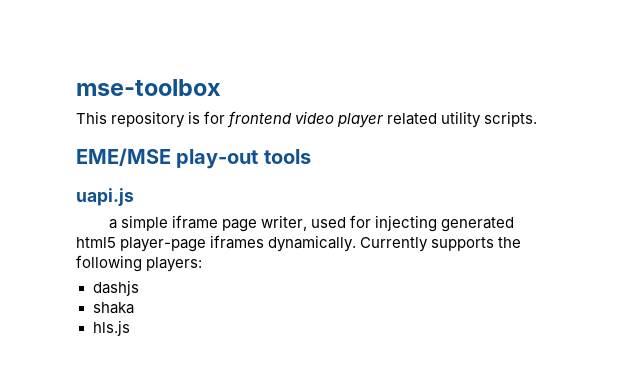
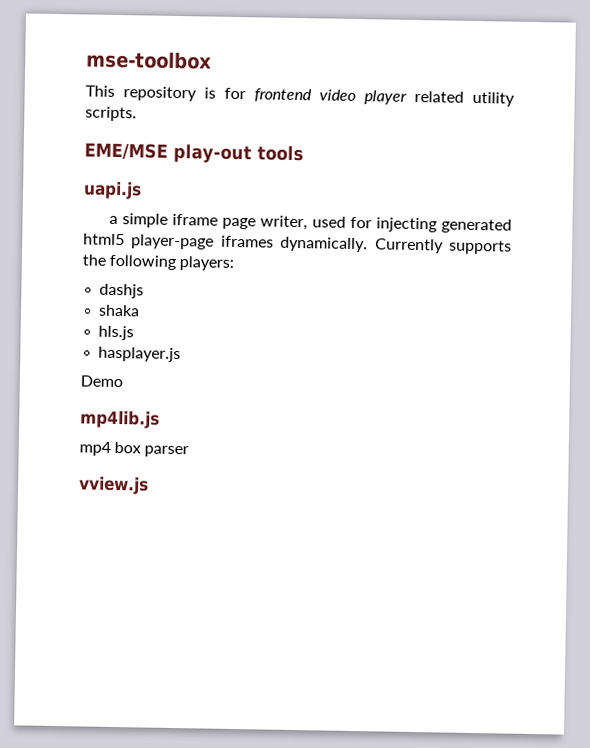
+ hasplayer.js
+ Demo
+ mp4lib.js
+ mp4 box parser
+ vview.js

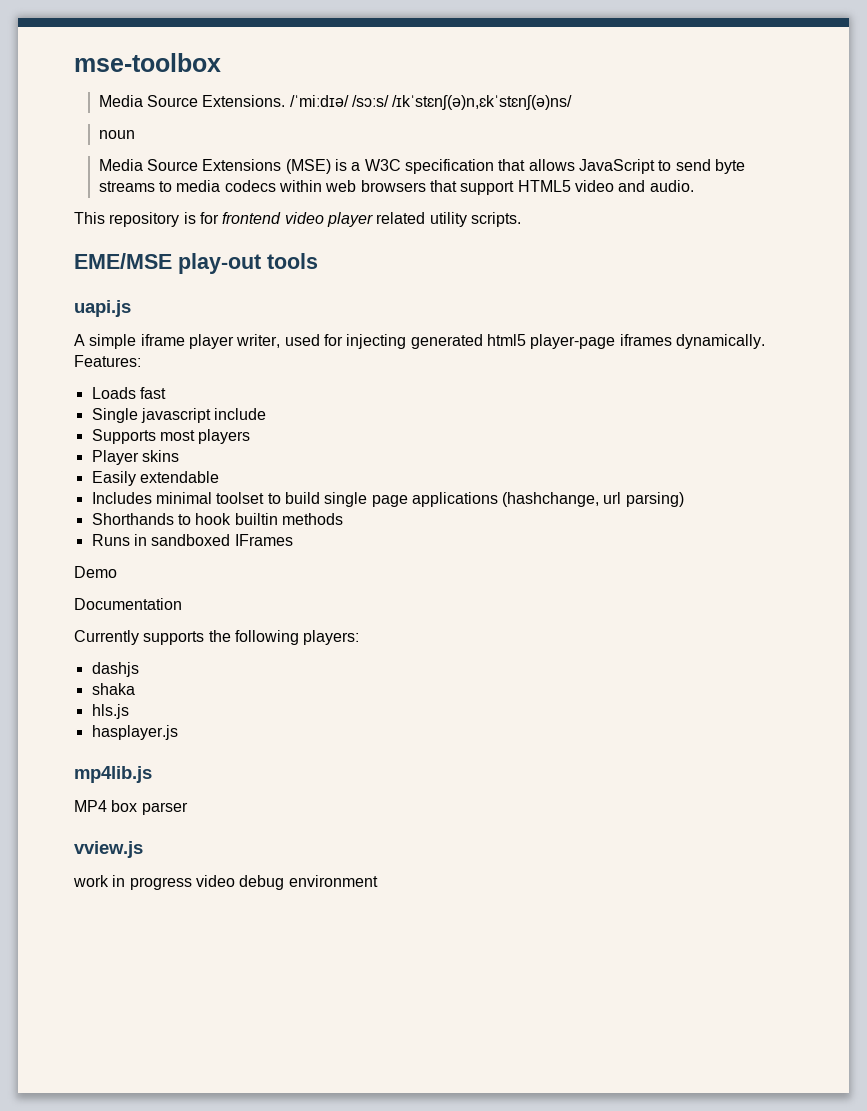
+ Media Source Extensions. /ˈmiːdɪə/ /sɔːs/ /ɪkˈstɛnʃ(ə)n,ɛkˈstɛnʃ(ə)ns/
+ noun
+ Media Source Extensions (MSE) is a W3C specification that allows JavaScript to send byte streams to media codecs within web browsers that support HTML5 video and audio.
- a simple iframe page writer, used for injecting generated html5 player-page iframes dynamically. Currently supports the following players:
+ A simple iframe player writer, used for injecting generated html5 player-page iframes dynamically. Features:
+ Loads fast
+ Single javascript include
+ Supports most players
+ Player skins
+ Easily extendable
+ Includes minimal toolset to build single page applications (hashchange, url parsing)
+ Shorthands to hook builtin methods
+ Runs in sandboxed IFrames
+ Demo
+ Documentation
+ Currently supports the following players:
- Demo
- mp4 box parser
+ MP4 box parser
+ work in progress video debug environment

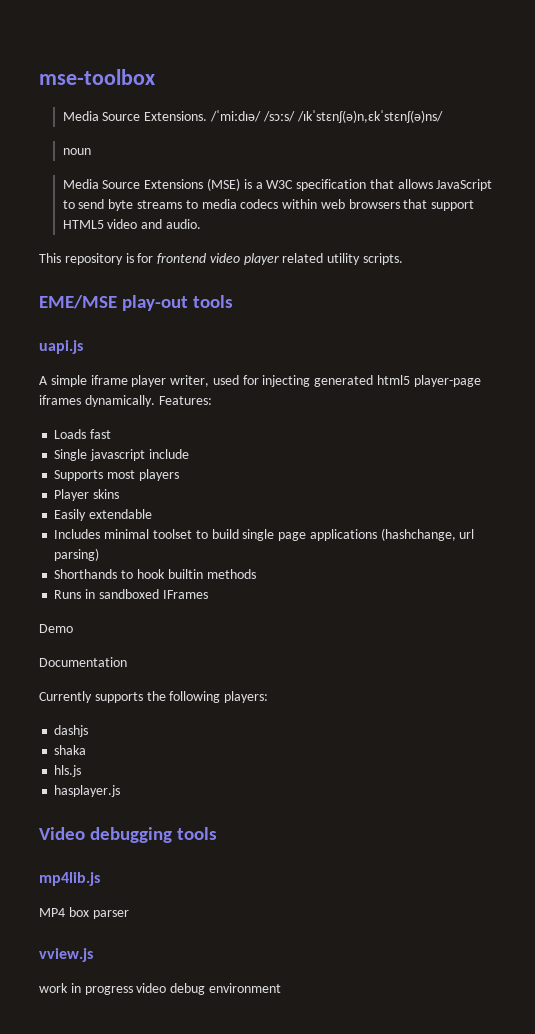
+ Video debugging tools

